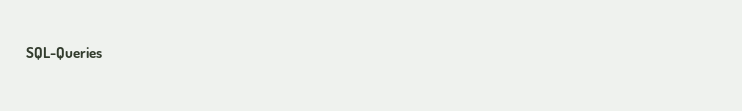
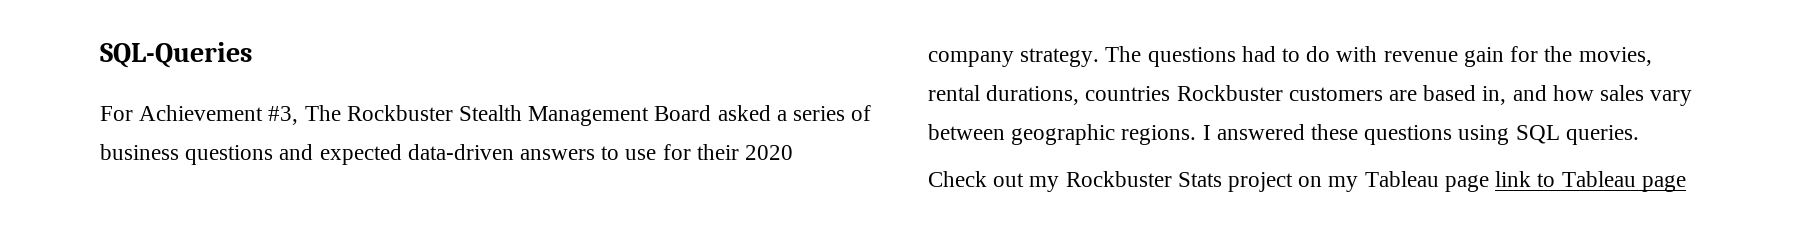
+ For Achievement #3, The Rockbuster Stealth Management Board asked a series of business questions and expected data-driven answers to use for their 2020 company strategy. The questions had to do with revenue gain for the movies, rental durations, countries Rockbuster customers are based in, and how sales vary between geographic regions. I answered these questions using SQL queries.
+ Check out my Rockbuster Stats project on my Tableau page link to Tableau page

